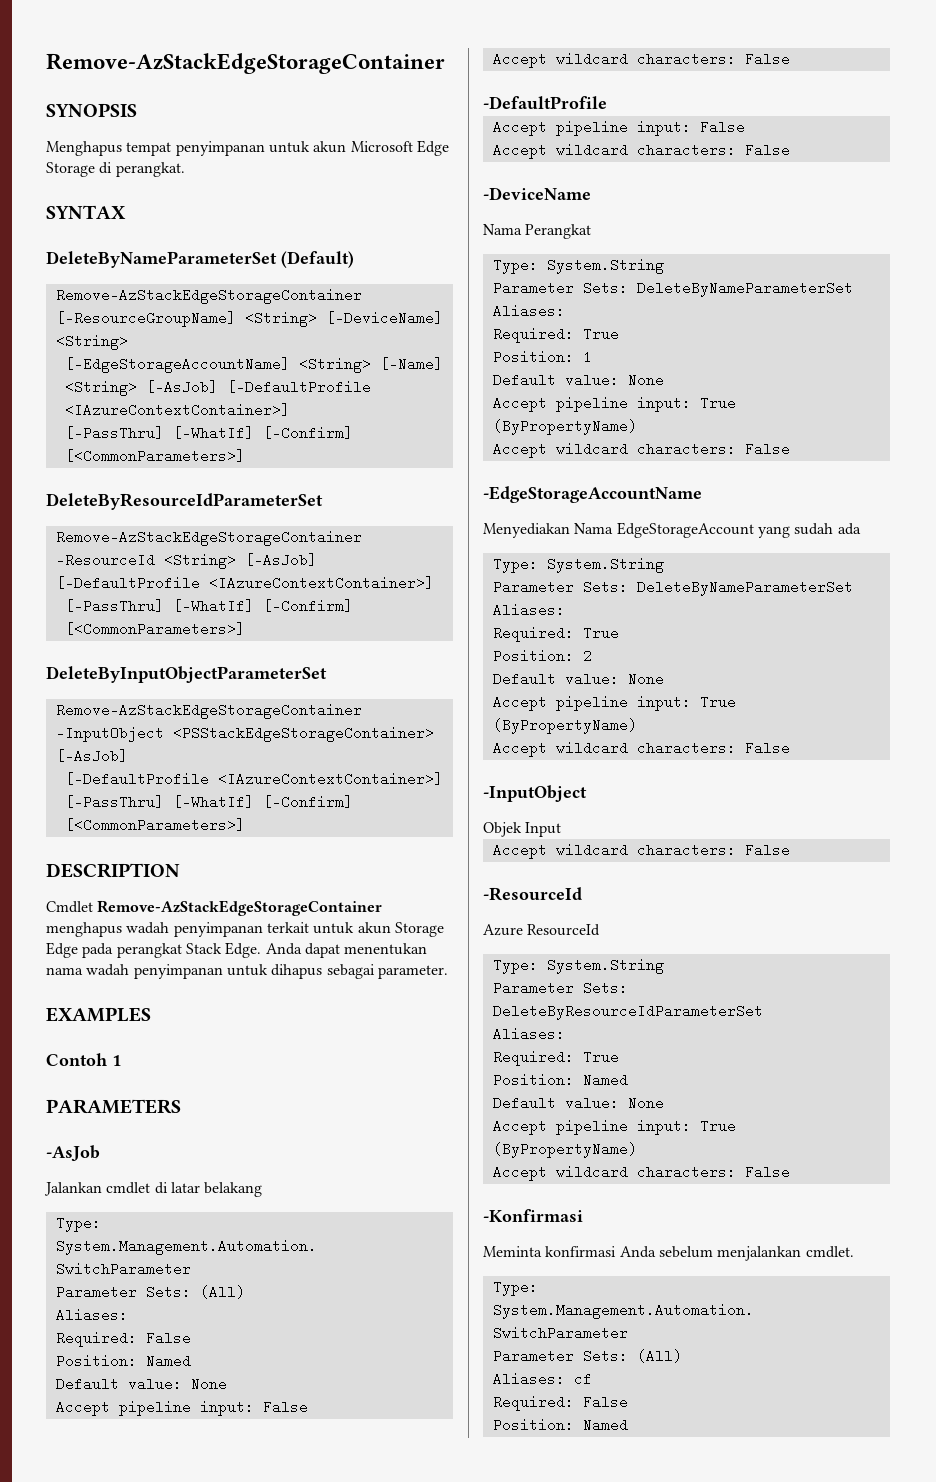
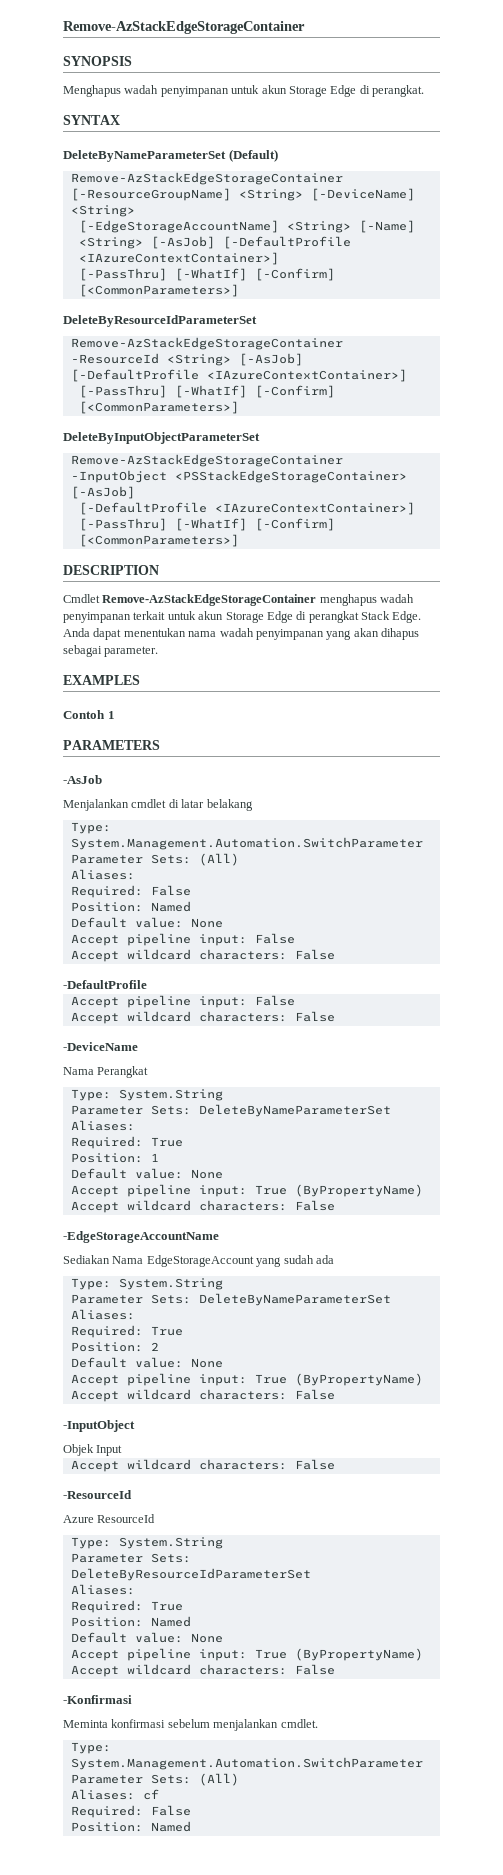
- Menghapus tempat penyimpanan untuk akun Microsoft Edge Storage di perangkat.
+ Menghapus wadah penyimpanan untuk akun Storage Edge di perangkat.
- Cmdlet Remove-AzStackEdgeStorageContainer menghapus wadah penyimpanan terkait untuk akun Storage Edge pada perangkat Stack Edge.
+ Cmdlet Remove-AzStackEdgeStorageContainer menghapus wadah penyimpanan terkait untuk akun Storage Edge di perangkat Stack Edge.
- Anda dapat menentukan nama wadah penyimpanan untuk dihapus sebagai parameter.
+ Anda dapat menentukan nama wadah penyimpanan yang akan dihapus sebagai parameter.
- Jalankan cmdlet di latar belakang
+ Menjalankan cmdlet di latar belakang
- Menyediakan Nama EdgeStorageAccount yang sudah ada
+ Sediakan Nama EdgeStorageAccount yang sudah ada
- Meminta konfirmasi Anda sebelum menjalankan cmdlet.
+ Meminta konfirmasi sebelum menjalankan cmdlet.

